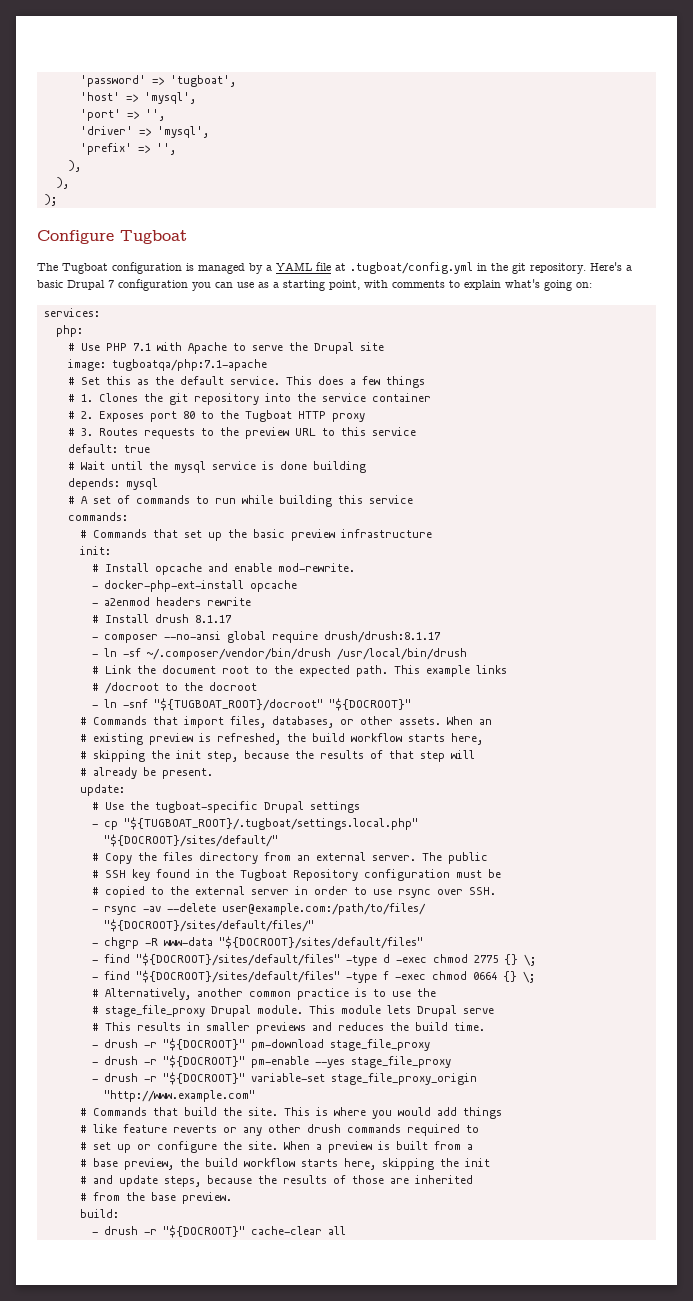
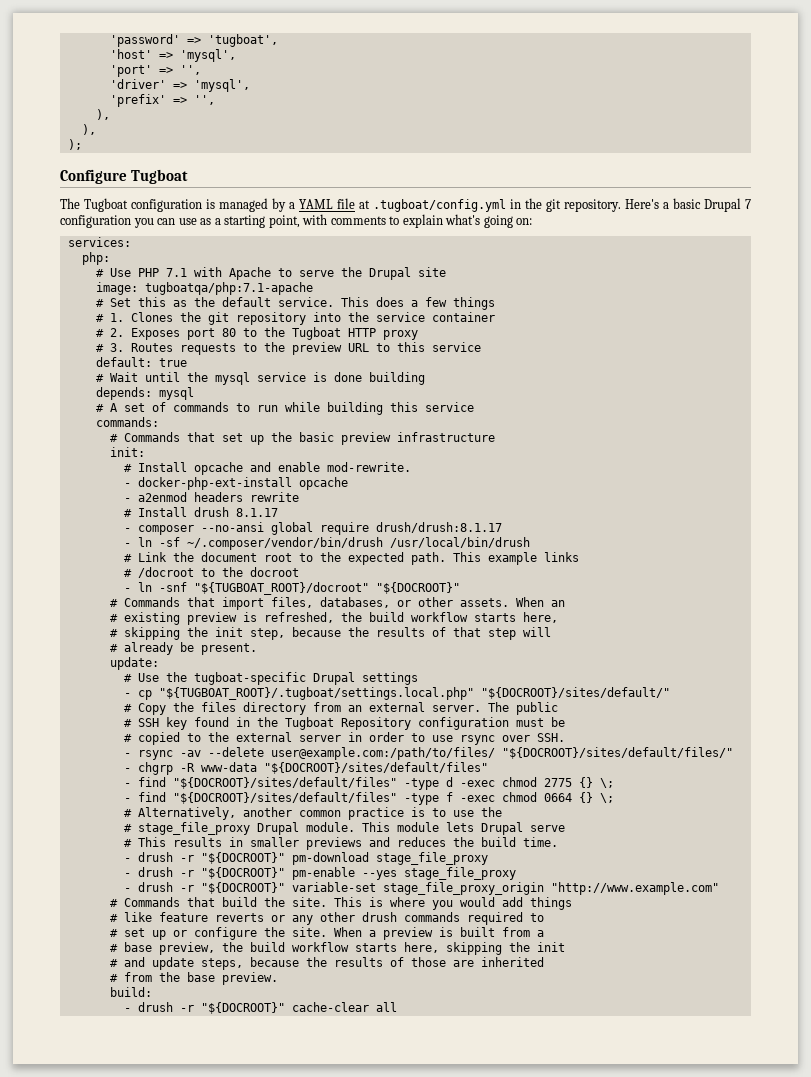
- - cp "${TUGBOAT_ROOT}/.tugboat/settings.local.php"
- "${DOCROOT}/sites/default/"
+ - cp "${TUGBOAT_ROOT}/.tugboat/settings.local.php" "${DOCROOT}/sites/default/"
- - rsync -av --delete user@example.com:/path/to/files/
- "${DOCROOT}/sites/default/files/"
+ - rsync -av --delete user@example.com:/path/to/files/ "${DOCROOT}/sites/default/files/"
- - drush -r "${DOCROOT}" variable-set stage_file_proxy_origin
- "http://www.example.com"
+ - drush -r "${DOCROOT}" variable-set stage_file_proxy_origin "http://www.example.com"

